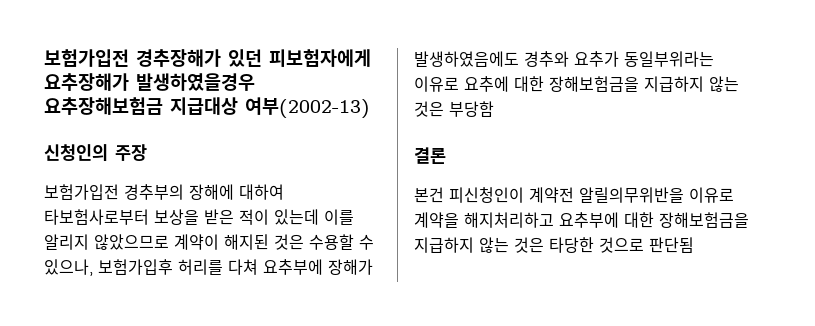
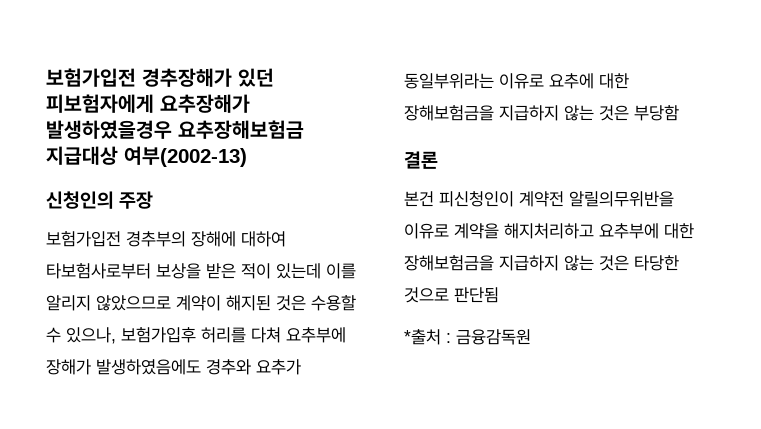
+ *출처 : 금융감독원

